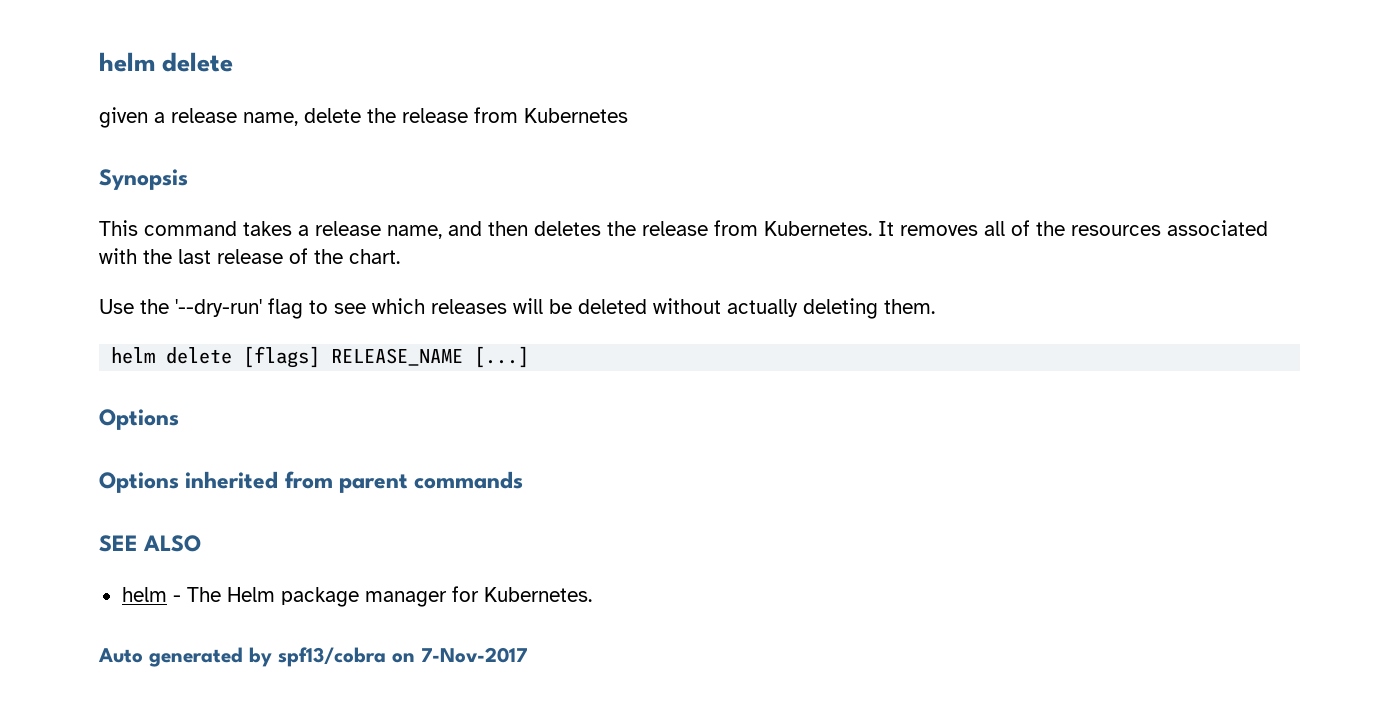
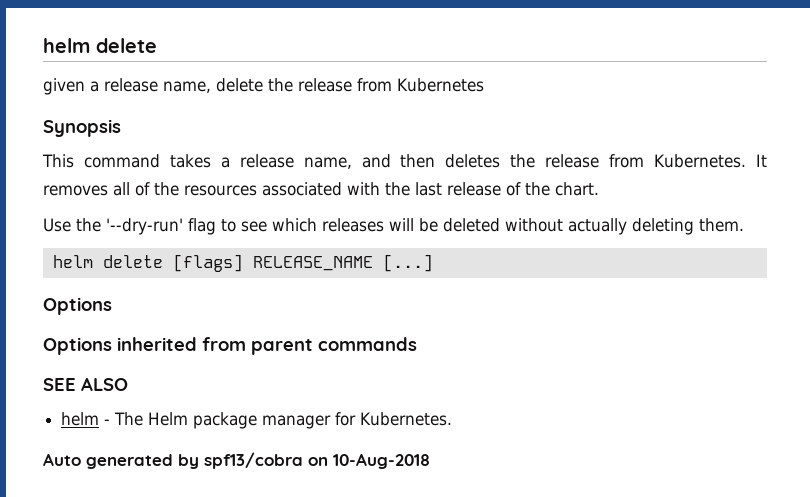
- Auto generated by spf13/cobra on 7-Nov-2017
+ Auto generated by spf13/cobra on 10-Aug-2018

